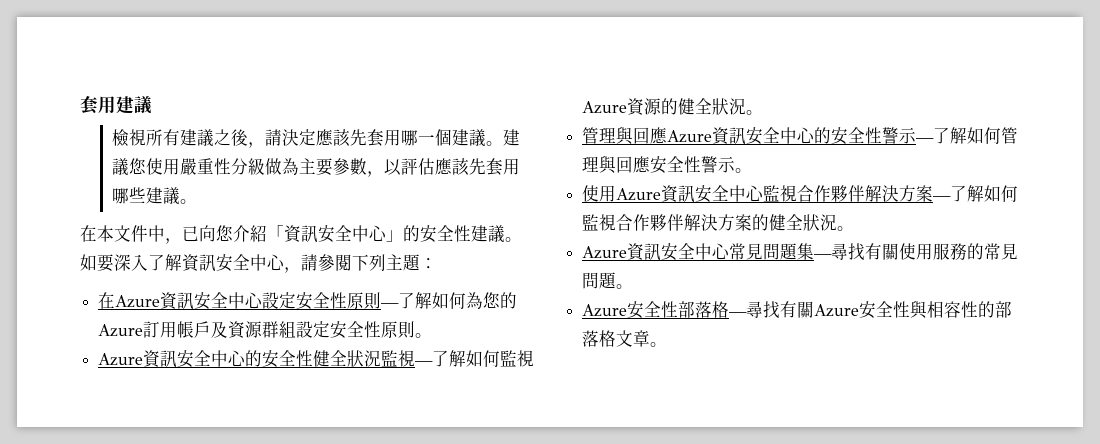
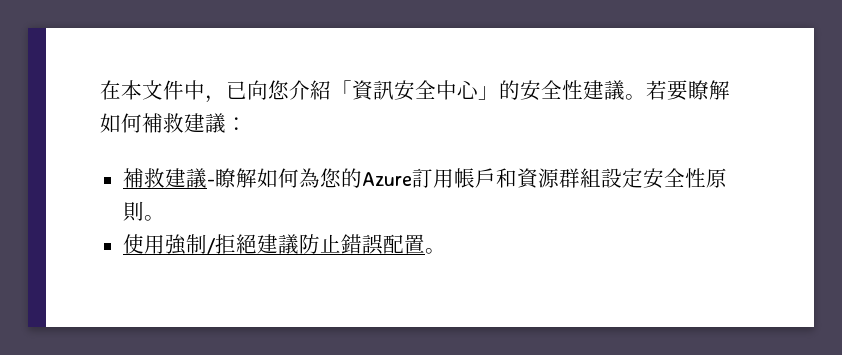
- 套用建議
- 檢視所有建議之後，請決定應該先套用哪一個建議。建議您使用嚴重性分級做為主要參數，以評估應該先套用哪些建議。
- 如要深入了解資訊安全中心，請參閱下列主題：
- 在Azure資訊安全中心設定安全性原則—了解如何為您的Azure訂用帳戶及資源群組設定安全性原則。
+ 若要瞭解如何補救建議：
+ 補救建議-瞭解如何為您的Azure訂用帳戶和資源群組設定安全性原則。
- Azure資訊安全中心的安全性健全狀況監視—了解如何監視Azure資源的健全狀況。
- 管理與回應Azure資訊安全中心的安全性警示—了解如何管理與回應安全性警示。
- 使用Azure資訊安全中心監視合作夥伴解決方案—了解如何監視合作夥伴解決方案的健全狀況。
- Azure資訊安全中心常見問題集—尋找有關使用服務的常見問題。
- Azure安全性部落格—尋找有關Azure安全性與相容性的部落格文章。
+ 使用強制/拒絕建議防止錯誤配置。

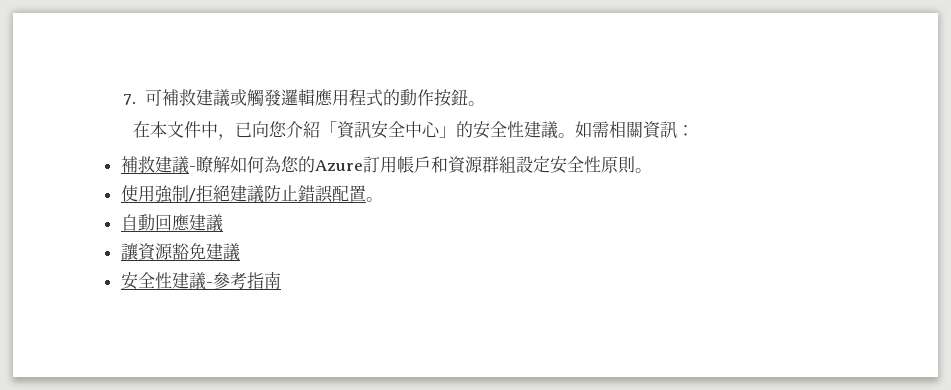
+ 7.可補救建議或觸發邏輯應用程式的動作按鈕。
- 若要瞭解如何補救建議：
+ 如需相關資訊：
+ 自動回應建議
+ 讓資源豁免建議
+ 安全性建議-參考指南

